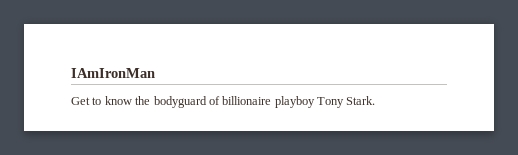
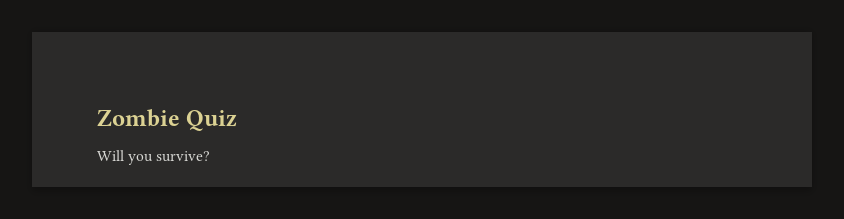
- IAmIronMan
- Get to know the bodyguard of billionaire playboy Tony Stark.
+ Zombie Quiz
+ Will you survive?

